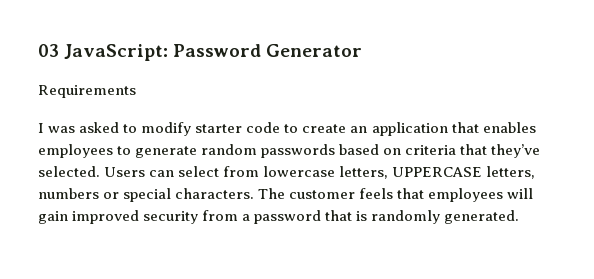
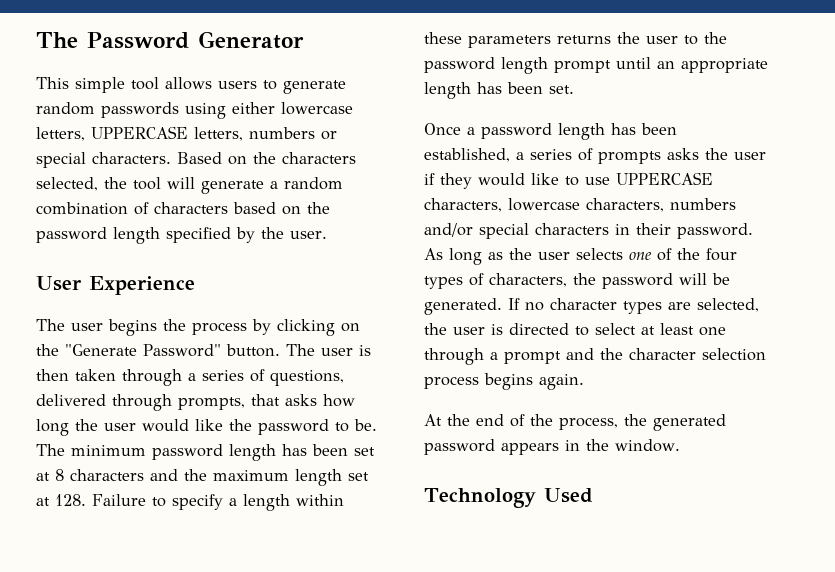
- 03 JavaScript: Password Generator
+ The Password Generator
- Requirements
- I was asked to modify starter code to create an application that enables employees to generate random passwords based on criteria that they’ve selected. Users can select from lowercase letters, UPPERCASE letters, numbers or special characters.
+ This simple tool allows users to generate random passwords using either lowercase letters, UPPERCASE letters, numbers or special characters.
- The customer feels that employees will gain improved security from a password that is randomly generated.
+ Based on the characters selected, the tool will generate a random combination of characters based on the password length specified by the user.
+ User Experience
+ The user begins the process by clicking on the "Generate Password" button. The user is then taken through a series of questions, delivered through prompts, that asks how long the user would like the password to be. The minimum password length has been set at 8 characters and the maximum length set at 128. Failure to specify a length within these parameters returns the user to the password length prompt until an appropriate length has been set.
+ Once a password length has been established, a series of prompts asks the user if they would like to use UPPERCASE characters, lowercase characters, numbers and/or special characters in their password. As long as the user selects one of the four types of characters, the password will be generated. If no character types are selected, the user is directed to select at least one through a prompt and the character selection process begins again.
+ At the end of the process, the generated password appears in the window.
+ Technology Used

